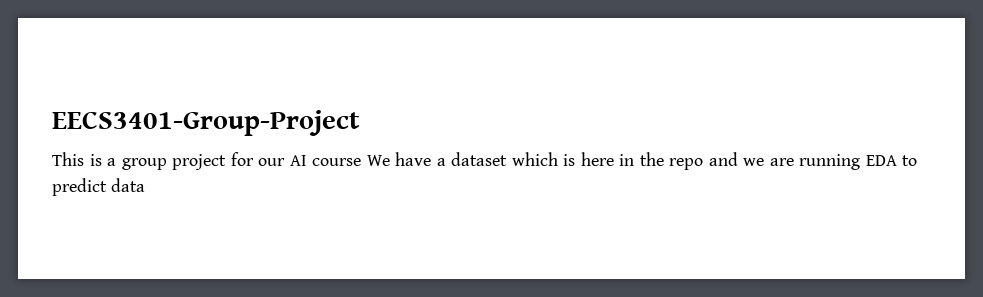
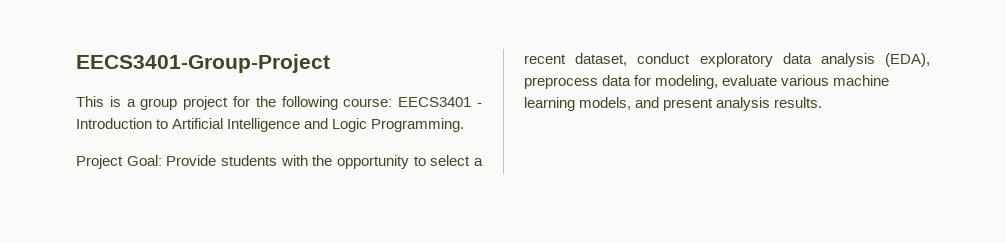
- This is a group project for our AI course We have a dataset which is here in the repo and we are running EDA to predict data
+ This is a group project for the following course: EECS3401 - Introduction to Artificial Intelligence and Logic Programming.
+ Project Goal: Provide students with the opportunity to select a recent dataset, conduct exploratory data analysis (EDA), preprocess data for modeling, evaluate various machine learning models, and present analysis results.

